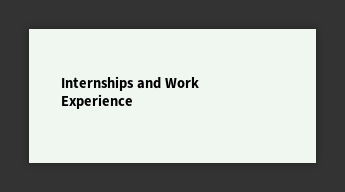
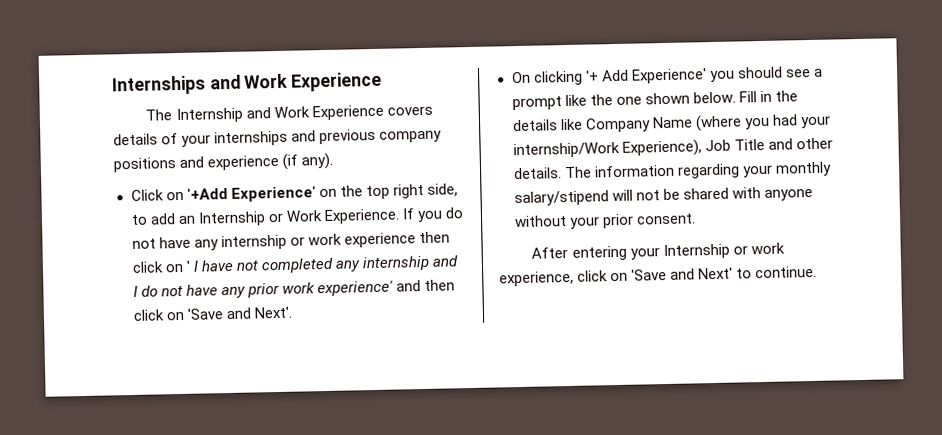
+ The Internship and Work Experience covers details of your internships and previous company positions and experience (if any).
+ Click on '+Add Experience' on the top right side, to add an Internship or Work Experience. If you do not have any internship or work experience then click on ' I have not completed any internship and I do not have any prior work experience' and then click on 'Save and Next'.
+ On clicking '+ Add Experience' you should see a prompt like the one shown below. Fill in the details like Company Name (where you had your internship/Work Experience), Job Title and other details. The information regarding your monthly salary/stipend will not be shared with anyone without your prior consent.
+ After entering your Internship or work experience, click on 'Save and Next' to continue.

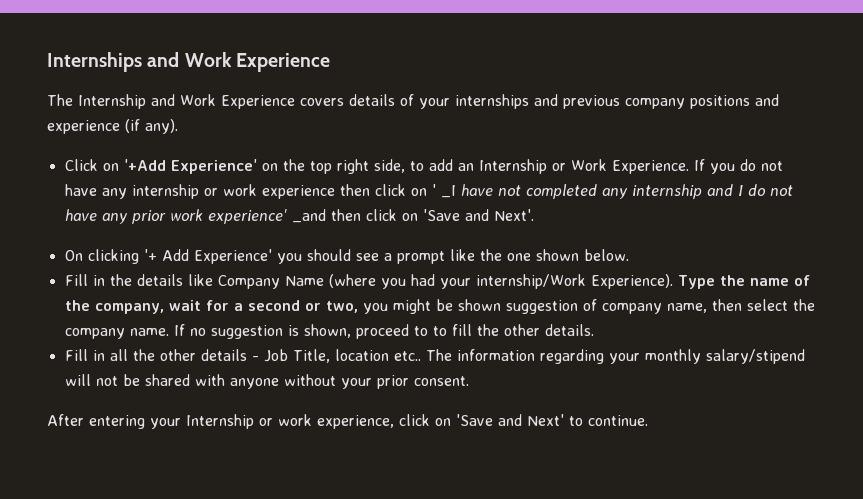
- If you do not have any internship or work experience then click on ' I have not completed any internship and I do not have any prior work experience' and then click on 'Save and Next'.
+ If you do not have any internship or work experience then click on ' _I have not completed any internship and I do not have any prior work experience' _and then click on 'Save and Next'.
- On clicking '+ Add Experience' you should see a prompt like the one shown below. Fill in the details like Company Name (where you had your internship/Work Experience), Job Title and other details.
+ On clicking '+ Add Experience' you should see a prompt like the one shown below.
+ Fill in the details like Company Name (where you had your internship/Work Experience). Type the name of the company, wait for a second or two, you might be shown suggestion of company name, then select the company name. If no suggestion is shown, proceed to to fill the other details.
+ Fill in all the other details - Job Title, location etc..

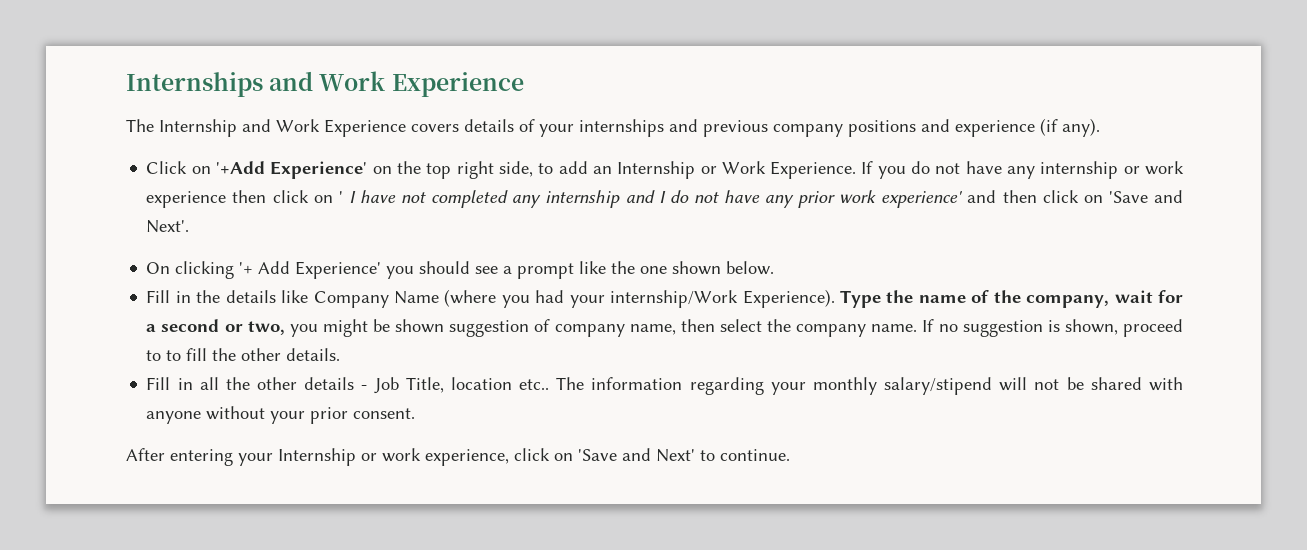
- If you do not have any internship or work experience then click on ' _I have not completed any internship and I do not have any prior work experience' _and then click on 'Save and Next'.
+ If you do not have any internship or work experience then click on ' I have not completed any internship and I do not have any prior work experience' and then click on 'Save and Next'.

